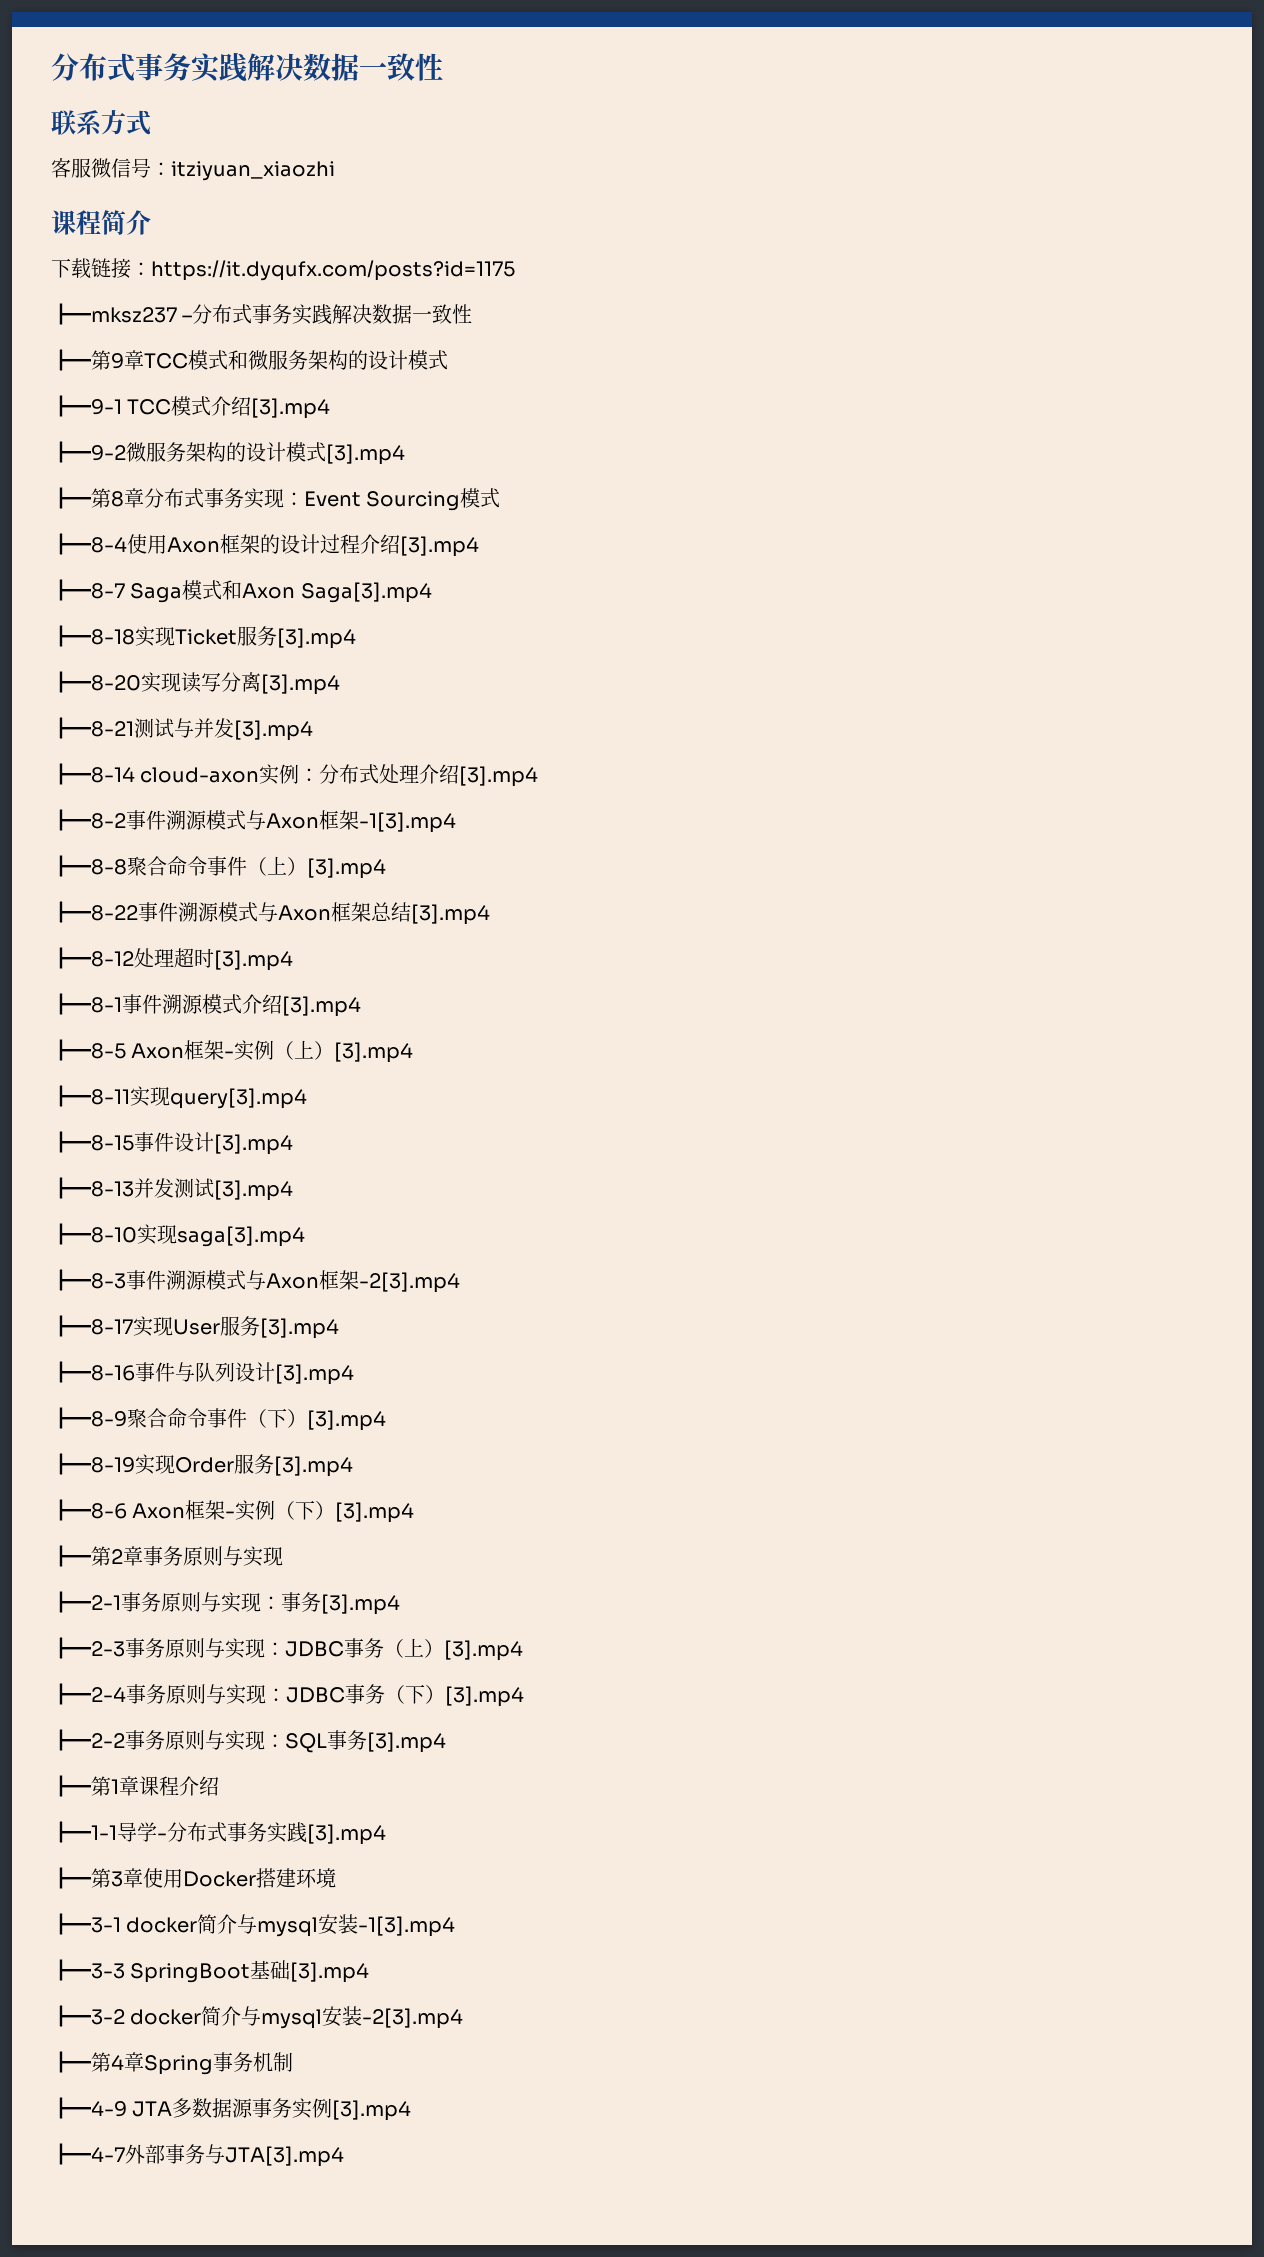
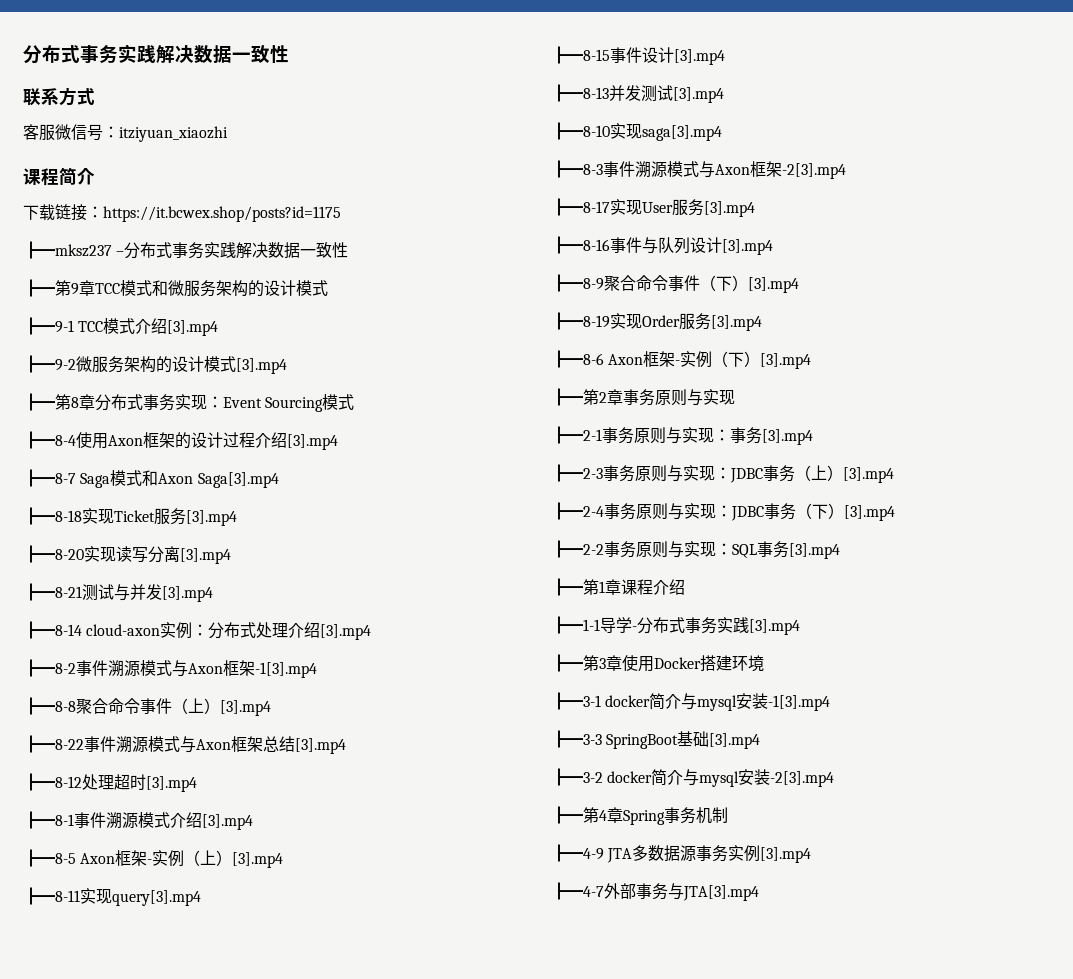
- 下载链接：https://it.dyqufx.com/posts?id=1175
+ 下载链接：https://it.bcwex.shop/posts?id=1175

